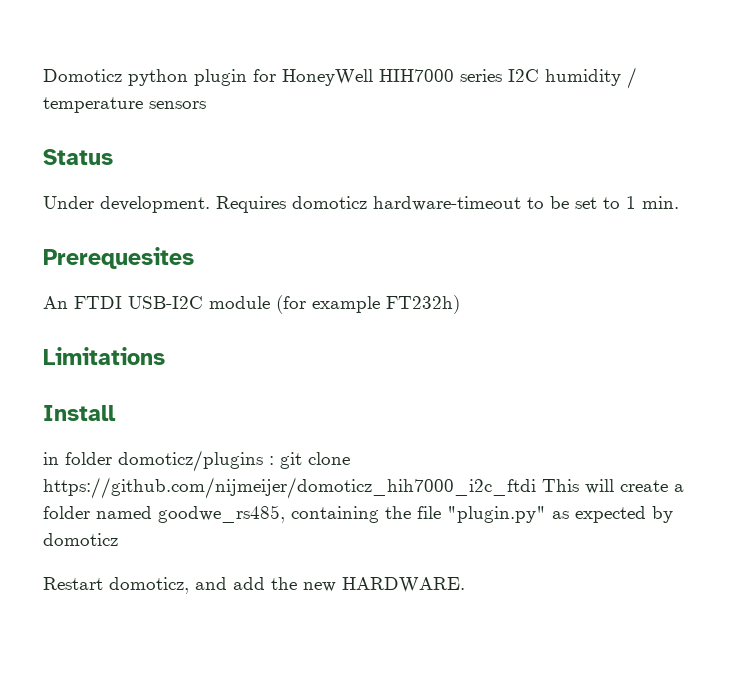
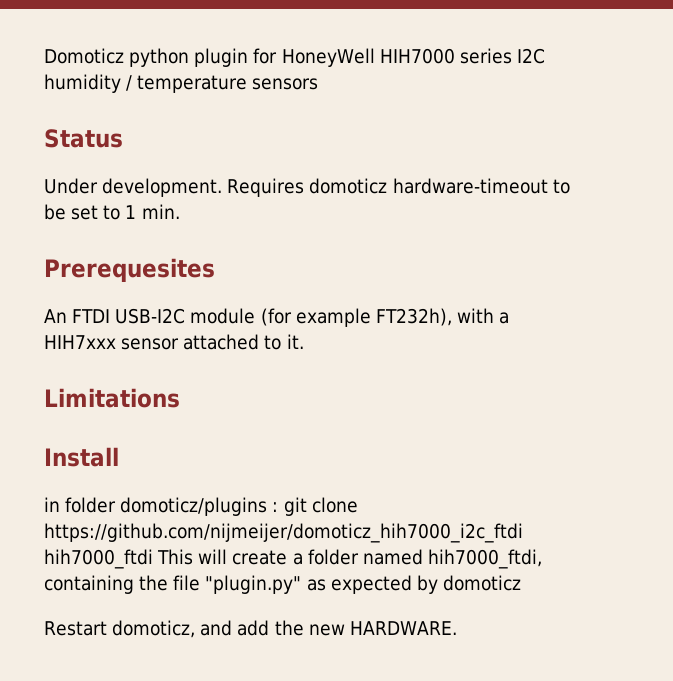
- An FTDI USB-I2C module (for example FT232h)
+ An FTDI USB-I2C module (for example FT232h), with a HIH7xxx sensor attached to it.
- in folder domoticz/plugins : git clone https://github.com/nijmeijer/domoticz_hih7000_i2c_ftdi This will create a folder named goodwe_rs485, containing the file "plugin.py" as expected by domoticz
+ in folder domoticz/plugins : git clone https://github.com/nijmeijer/domoticz_hih7000_i2c_ftdi hih7000_ftdi This will create a folder named hih7000_ftdi, containing the file "plugin.py" as expected by domoticz

